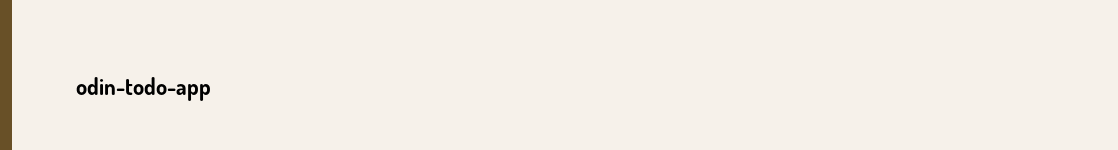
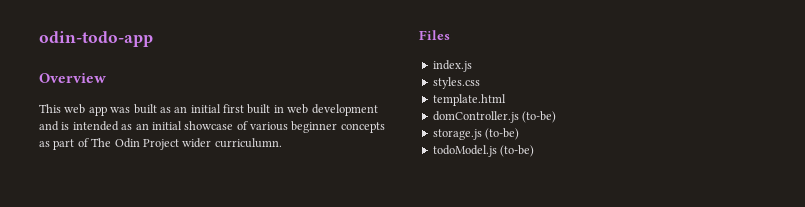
+ Overview
+ This web app was built as an initial first built in web development and is intended as an initial showcase of various beginner concepts as part of The Odin Project wider curriculumn.
+ Files
+ index.js
+ styles.css
+ template.html
+ domController.js (to-be)
+ storage.js (to-be)
+ todoModel.js (to-be)

